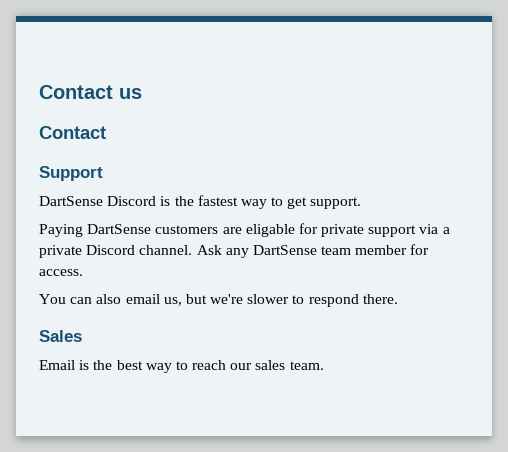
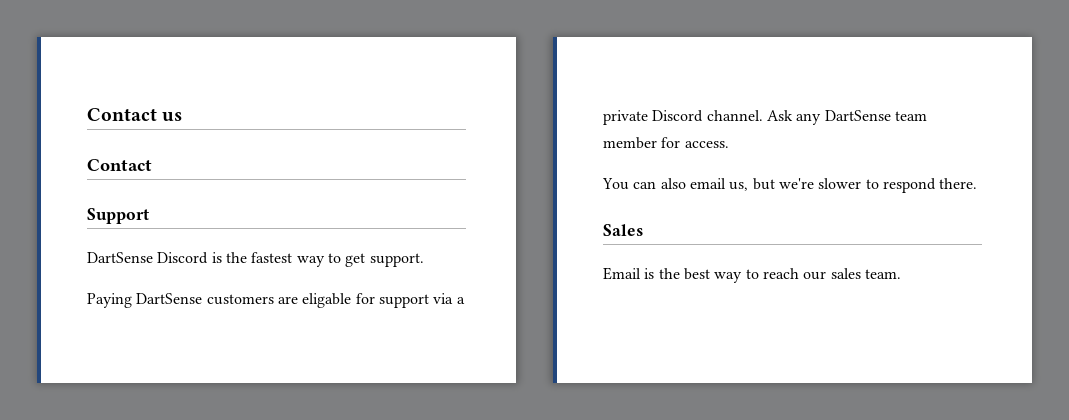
- Paying DartSense customers are eligable for private support via a private Discord channel.
+ Paying DartSense customers are eligable for support via a private Discord channel.

